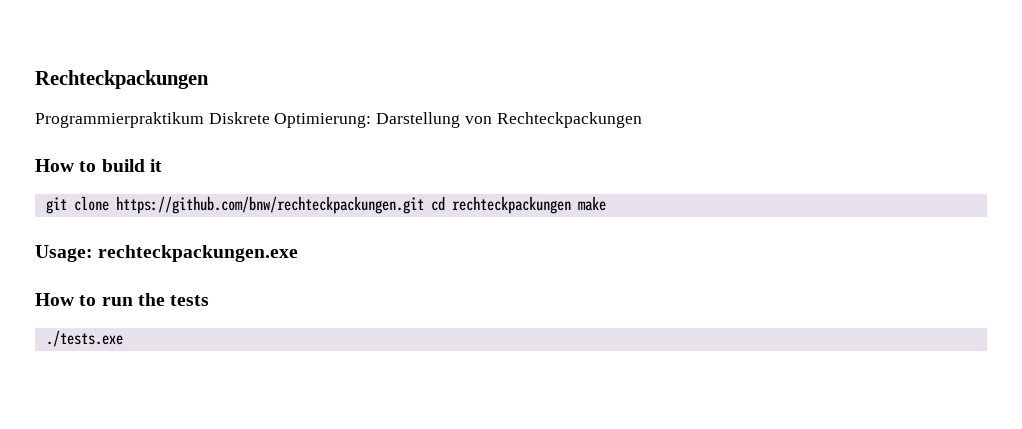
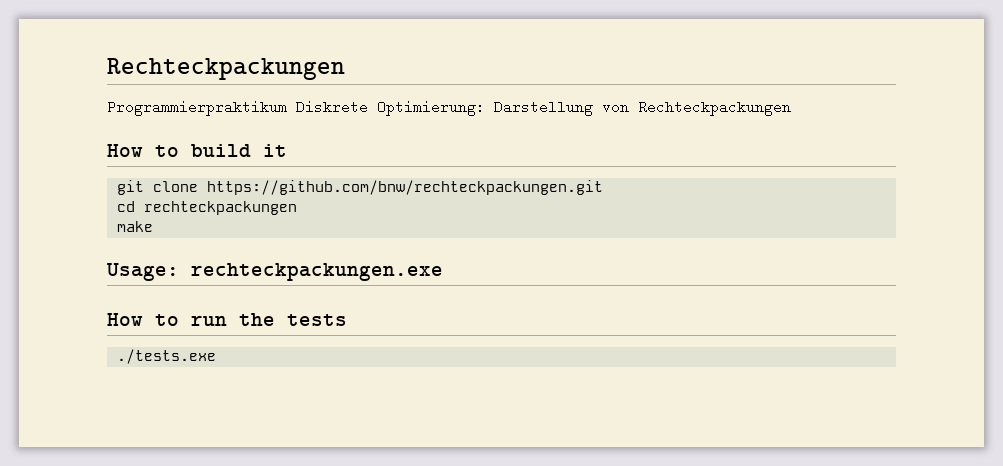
- git clone https://github.com/bnw/rechteckpackungen.git cd rechteckpackungen make
+ git clone https://github.com/bnw/rechteckpackungen.git
+ cd rechteckpackungen
+ make

